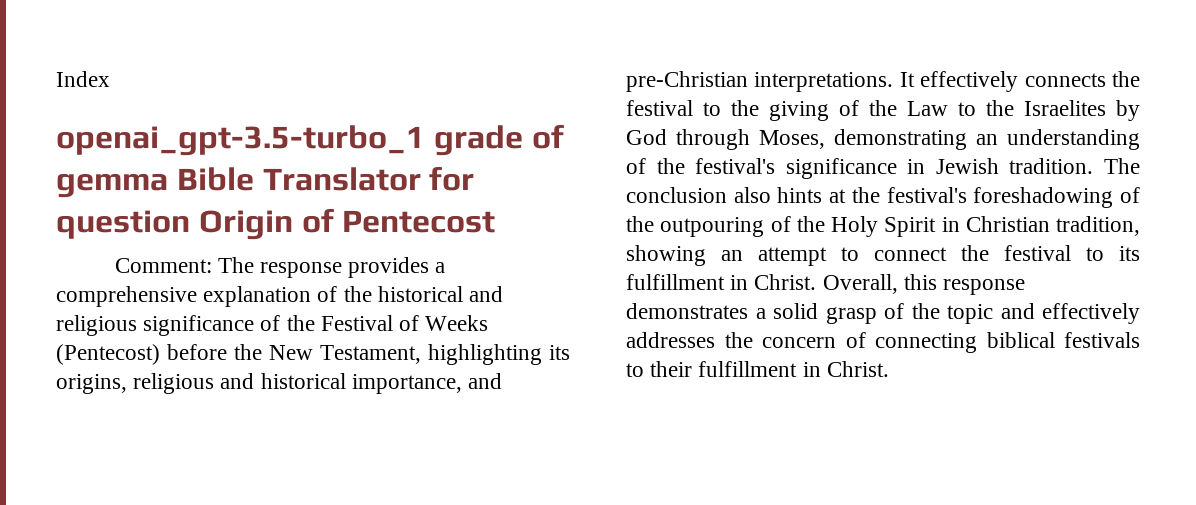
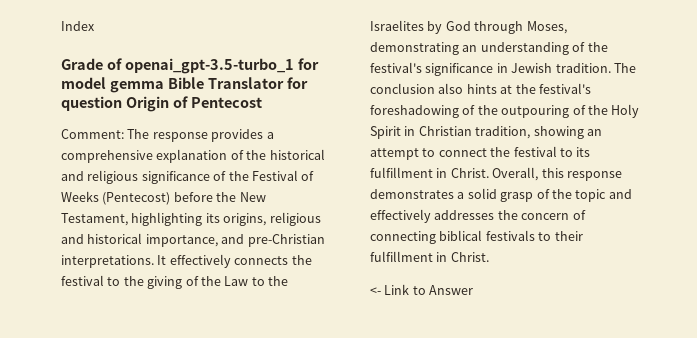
- openai_gpt-3.5-turbo_1 grade of gemma Bible Translator for question Origin of Pentecost
+ Grade of openai_gpt-3.5-turbo_1 for model gemma Bible Translator for question Origin of Pentecost
+ <- Link to Answer

